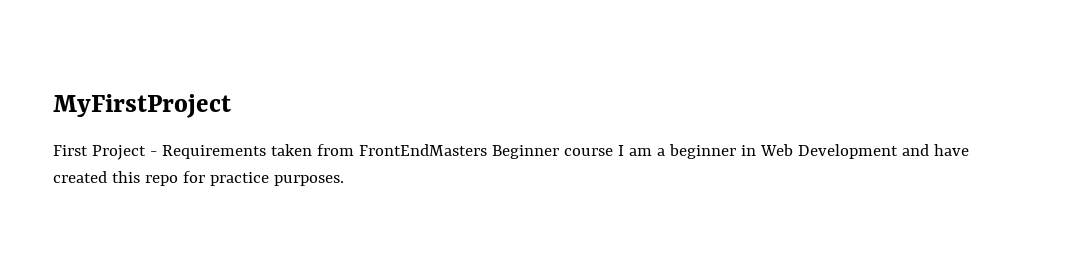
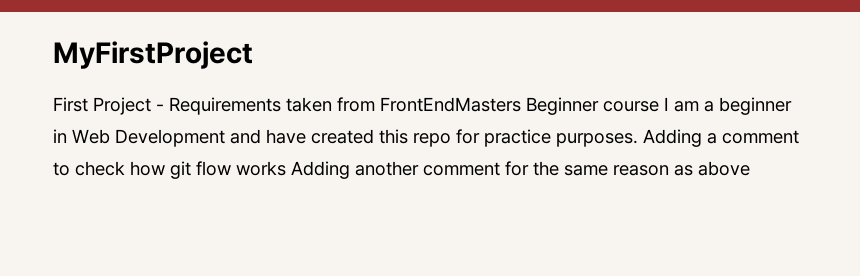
+ Adding a comment to check how git flow works Adding another comment for the same reason as above

